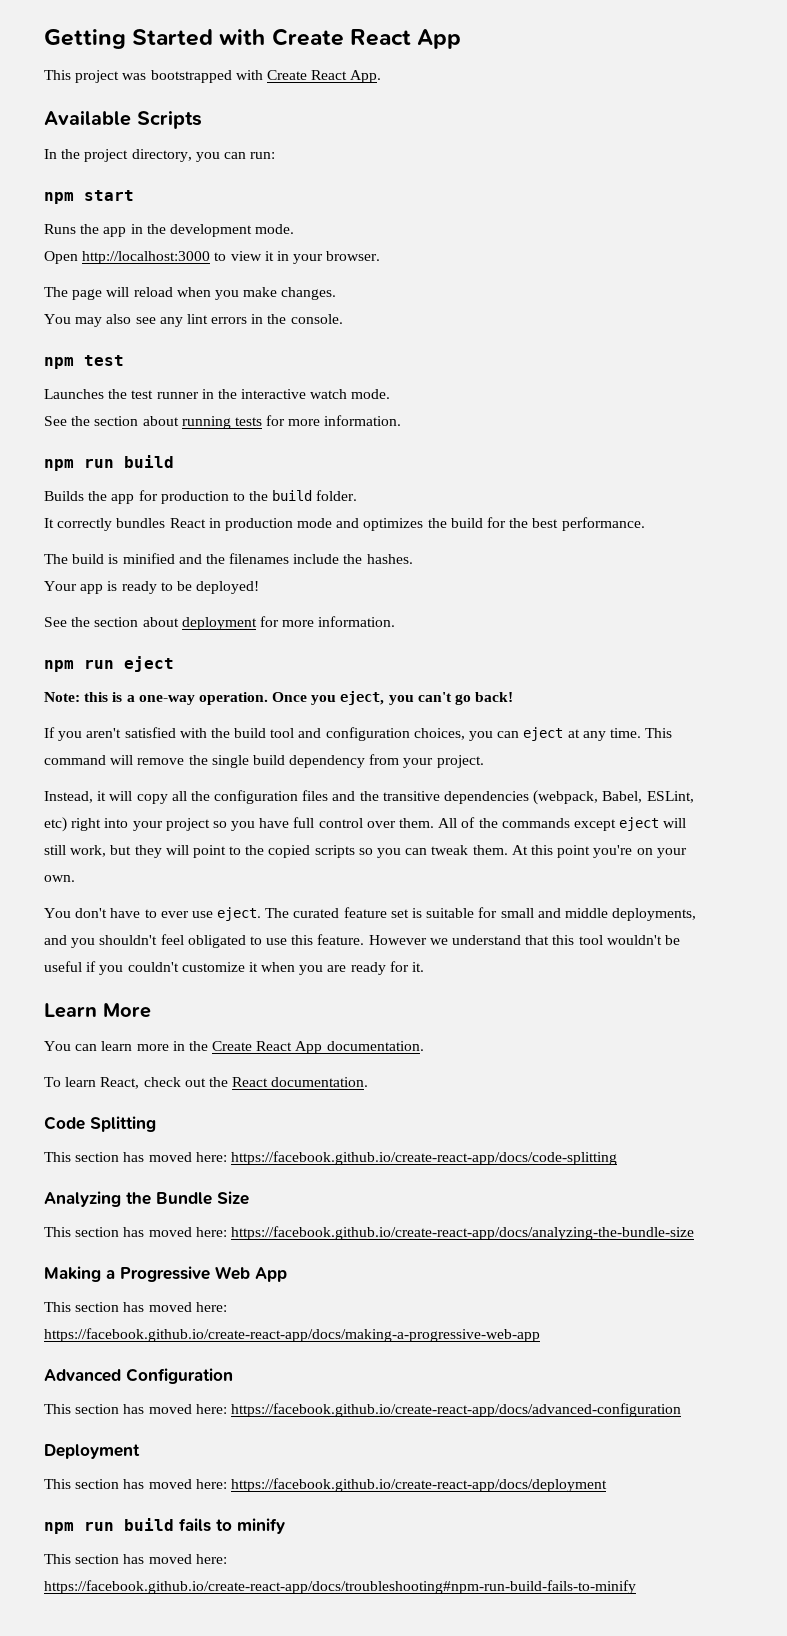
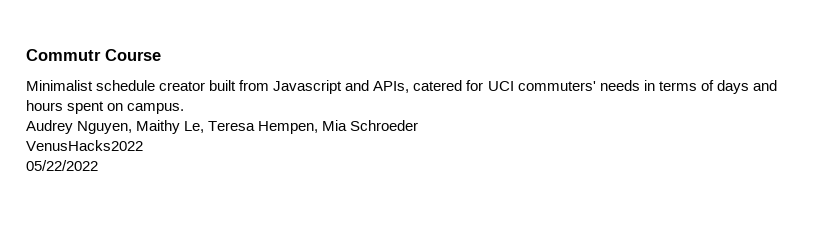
- Getting Started with Create React App
- This project was bootstrapped with Create React App.
- Available Scripts
- In the project directory, you can run:
- npm start
- Runs the app in the development mode.
- Open http://localhost:3000 to view it in your browser.
- The page will reload when you make changes.
- You may also see any lint errors in the console.
- npm test
- Launches the test runner in the interactive watch mode.
- See the section about running tests for more information.
- npm run build
- Builds the app for production to the build folder.
- It correctly bundles React in production mode and optimizes the build for the best performance.
- The build is minified and the filenames include the hashes.
- Your app is ready to be deployed!
- See the section about deployment for more information.
- npm run eject
- Note: this is a one-way operation. Once you eject, you can't go back!
- If you aren't satisfied with the build tool and configuration choices, you can eject at any time. This command will remove the single build dependency from your project.
- Instead, it will copy all the configuration files and the transitive dependencies (webpack, Babel, ESLint, etc) right into your project so you have full control over them. All of the commands except eject will still work, but they will point to the copied scripts so you can tweak them. At this point you're on your own.
- You don't have to ever use eject. The curated feature set is suitable for small and middle deployments, and you shouldn't feel obligated to use this feature. However we understand that this tool wouldn't be useful if you couldn't customize it when you are ready for it.
- Learn More
- You can learn more in the Create React App documentation.
- To learn React, check out the React documentation.
- Code Splitting
- This section has moved here: https://facebook.github.io/create-react-app/docs/code-splitting
- Analyzing the Bundle Size
- This section has moved here: https://facebook.github.io/create-react-app/docs/analyzing-the-bundle-size
- Making a Progressive Web App
- This section has moved here: https://facebook.github.io/create-react-app/docs/making-a-progressive-web-app
- Advanced Configuration
- This section has moved here: https://facebook.github.io/create-react-app/docs/advanced-configuration
- Deployment
- This section has moved here: https://facebook.github.io/create-react-app/docs/deployment
- npm run build fails to minify
- This section has moved here: https://facebook.github.io/create-react-app/docs/troubleshooting#npm-run-build-fails-to-minify
+ Commutr Course
+ Minimalist schedule creator built from Javascript and APIs, catered for UCI commuters' needs in terms of days and hours spent on campus.
+ Audrey Nguyen, Maithy Le, Teresa Hempen, Mia Schroeder
+ VenusHacks2022
+ 05/22/2022

